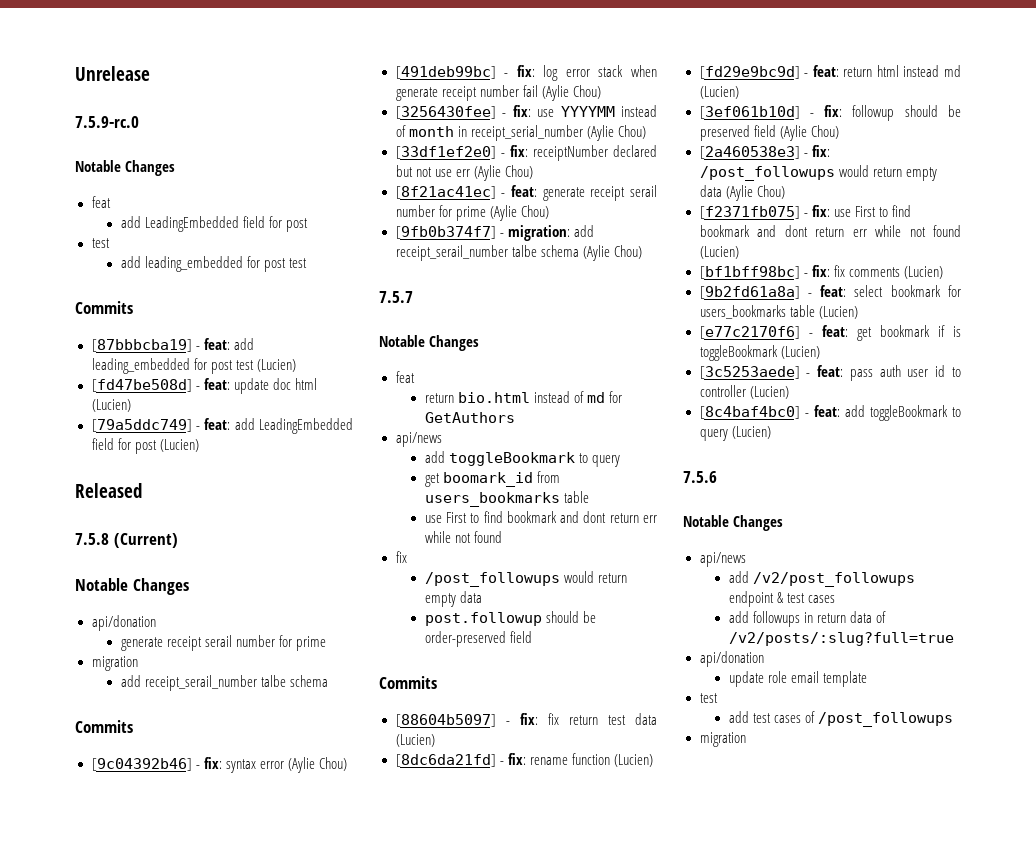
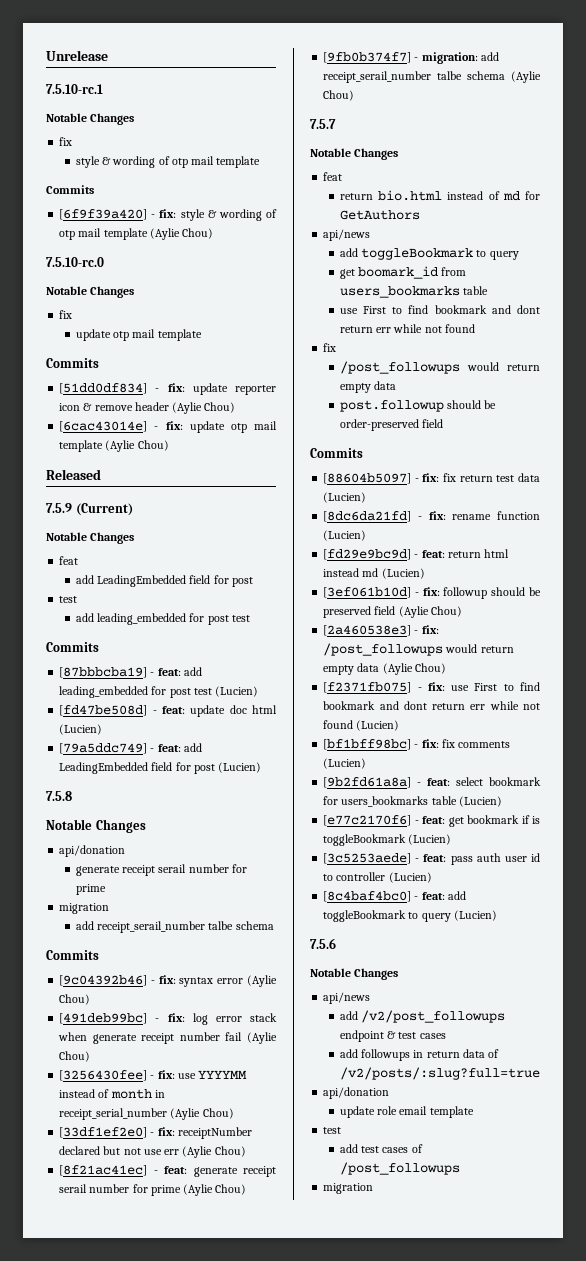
- 7.5.9-rc.0
+ 7.5.10-rc.1
+ Notable Changes
+ fix
+ style & wording of otp mail template
+ Commits
+ [6f9f39a420] - fix: style & wording of otp mail template (Aylie Chou)
+ 7.5.10-rc.0
+ Notable Changes
+ fix
+ update otp mail template
+ Commits
+ [51dd0df834] - fix: update reporter icon & remove header (Aylie Chou)
+ [6cac43014e] - fix: update otp mail template (Aylie Chou)
+ Released
+ 7.5.9 (Current)
- Released
- 7.5.8 (Current)
+ 7.5.8

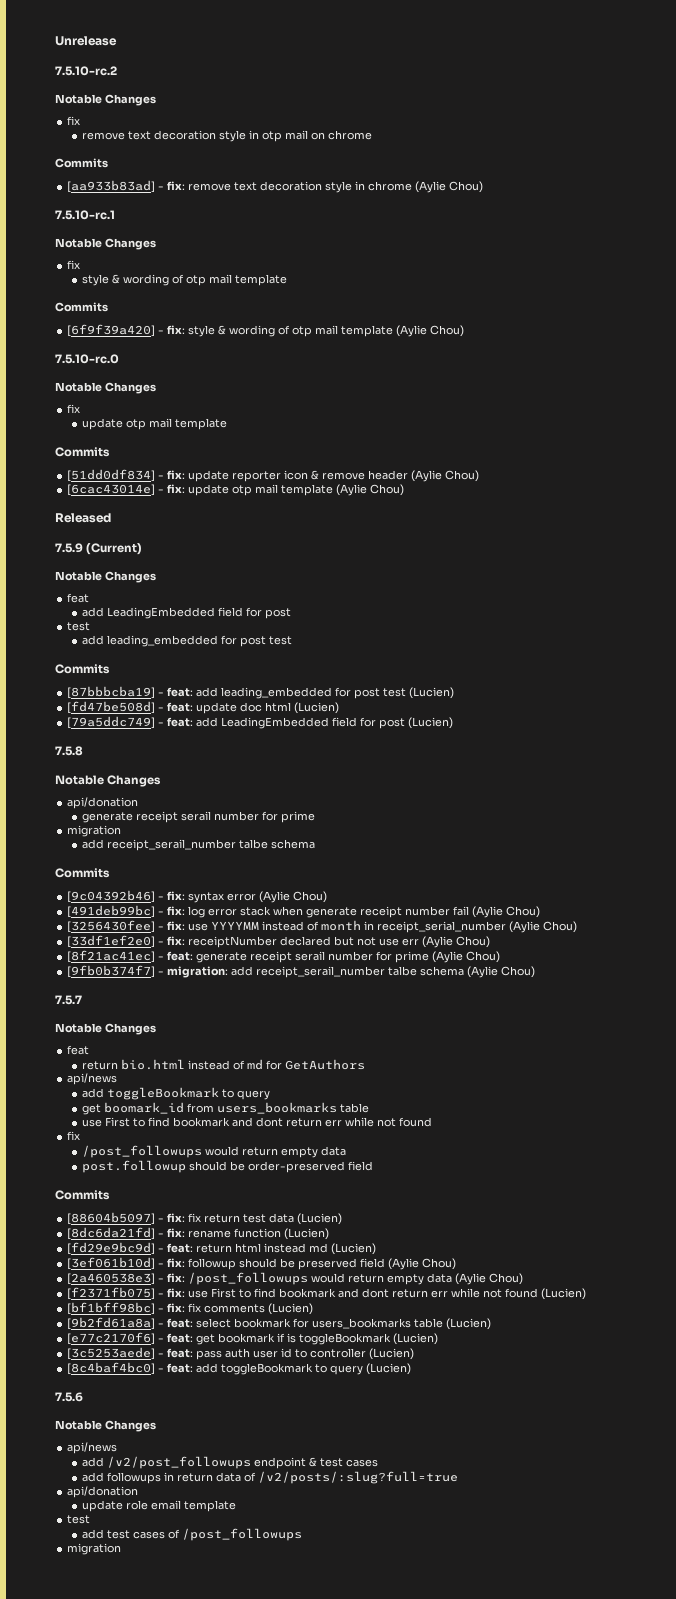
+ 7.5.10-rc.2
+ Notable Changes
+ fix
+ remove text decoration style in otp mail on chrome
+ Commits
+ [aa933b83ad] - fix: remove text decoration style in chrome (Aylie Chou)

